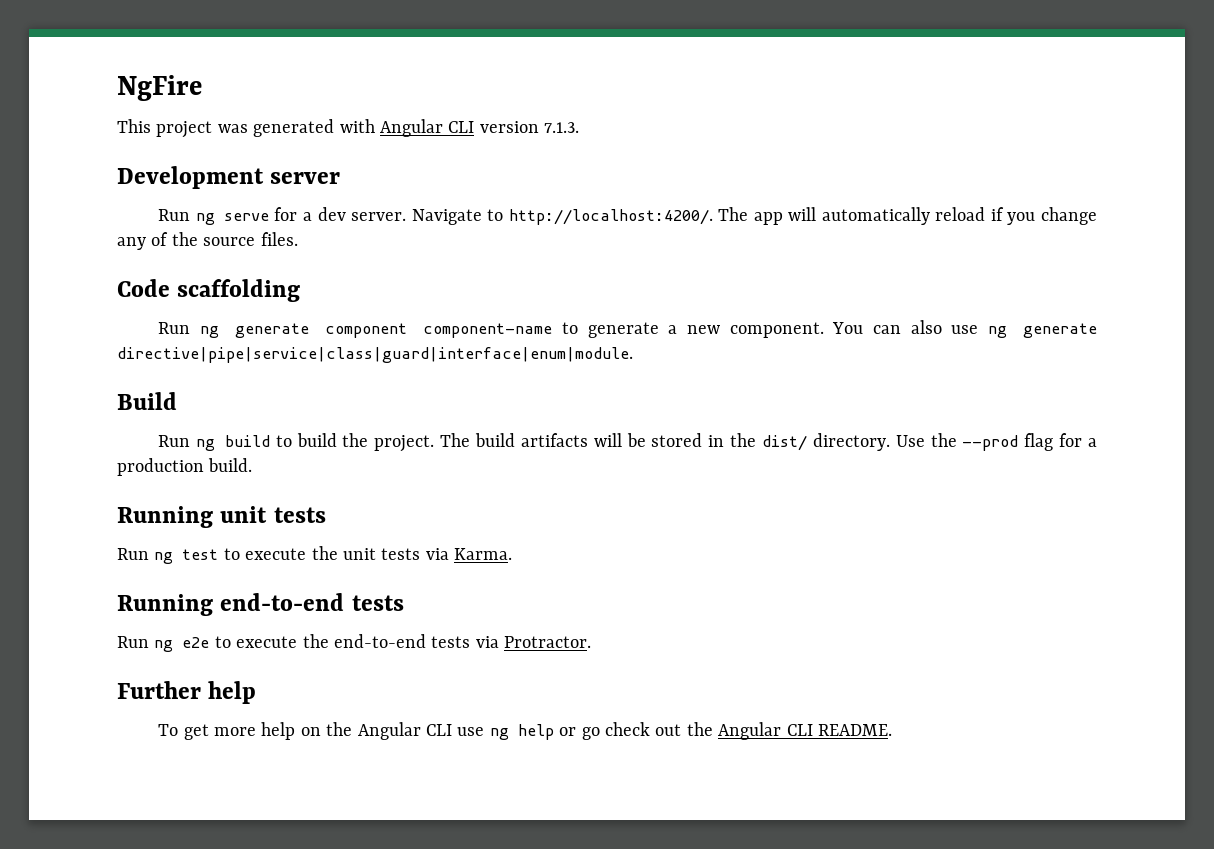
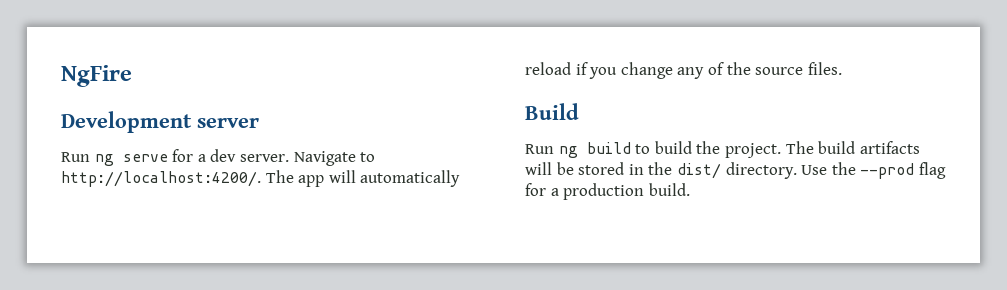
- This project was generated with Angular CLI version 7.1.3.
- Code scaffolding
- Run ng generate component component-name to generate a new component. You can also use ng generate directive|pipe|service|class|guard|interface|enum|module.
- Running unit tests
- Run ng test to execute the unit tests via Karma.
- Running end-to-end tests
- Run ng e2e to execute the end-to-end tests via Protractor.
- Further help
- To get more help on the Angular CLI use ng help or go check out the Angular CLI README.

